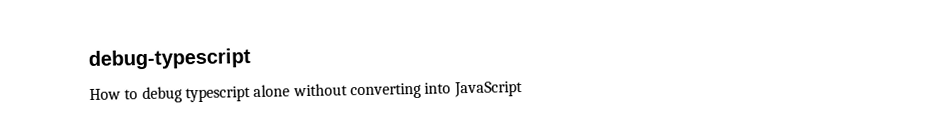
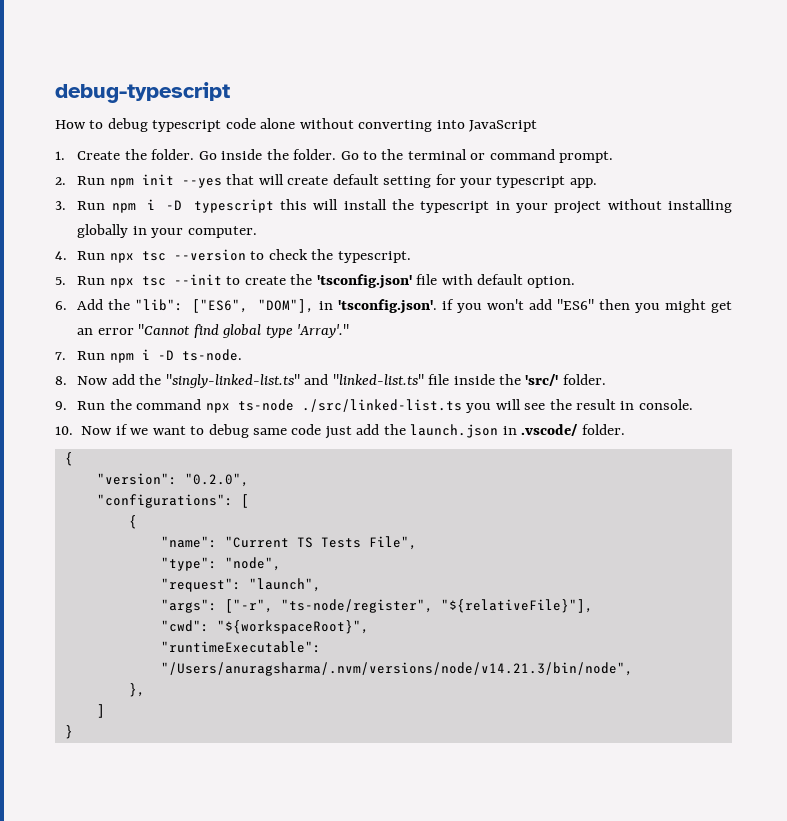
- How to debug typescript alone without converting into JavaScript
+ How to debug typescript code alone without converting into JavaScript
+ 1. Create the folder. Go inside the folder. Go to the terminal or command prompt.
+ 2. Run npm init --yes that will create default setting for your typescript app.
+ 3. Run npm i -D typescript this will install the typescript in your project without installing globally in your computer.
+ 4. Run npx tsc --version to check the typescript.
+ 5. Run npx tsc --init to create the 'tsconfig.json' file with default option.
+ 6. Add the "lib": ["ES6", "DOM"], in 'tsconfig.json'. if you won't add "ES6" then you might get an error "Cannot find global type 'Array'."
+ 7. Run npm i -D ts-node.
+ 8. Now add the "singly-linked-list.ts" and "linked-list.ts" file inside the 'src/' folder.
+ 9. Run the command npx ts-node ./src/linked-list.ts you will see the result in console.
+ 10. Now if we want to debug same code just add the launch.json in .vscode/ folder.
+ {
+ "version": "0.2.0",
+ "configurations": [
+ {
+ "name": "Current TS Tests File",
+ "type": "node",
+ "request": "launch",
+ "args": ["-r", "ts-node/register", "${relativeFile}"],
+ "cwd": "${workspaceRoot}",
+ "runtimeExecutable": "/Users/anuragsharma/.nvm/versions/node/v14.21.3/bin/node",
+ },
+ ]
+ }

